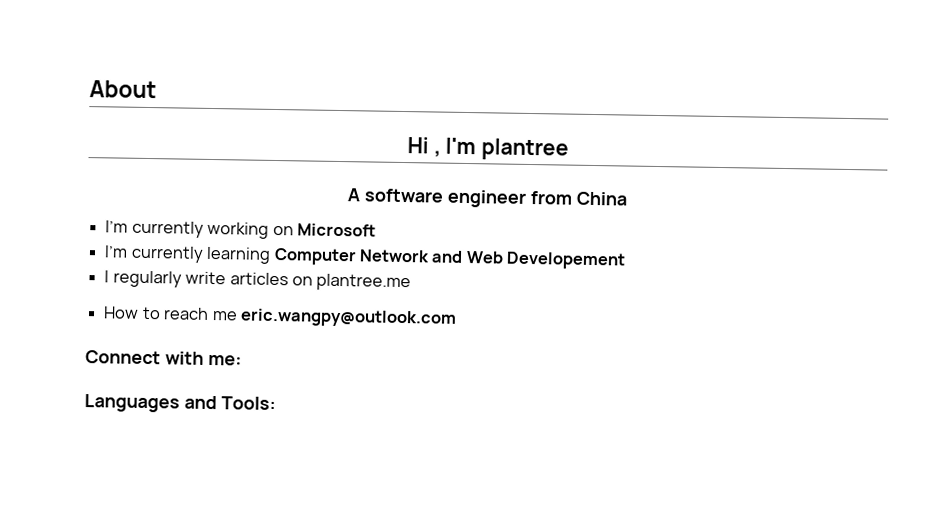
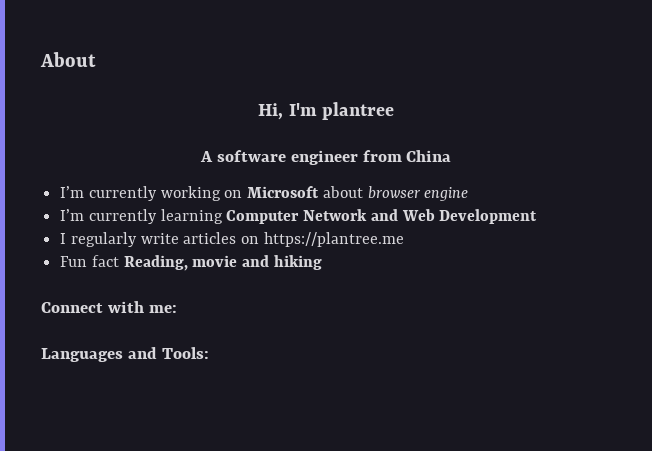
- Hi , I'm plantree
+ Hi, I'm plantree
- I’m currently working on Microsoft
+ I’m currently working on Microsoft about browser engine
- I’m currently learning Computer Network and Web Developement
+ I’m currently learning Computer Network and Web Development
- I regularly write articles on plantree.me
- How to reach me eric.wangpy@outlook.com
+ I regularly write articles on https://plantree.me
+ Fun fact Reading, movie and hiking

